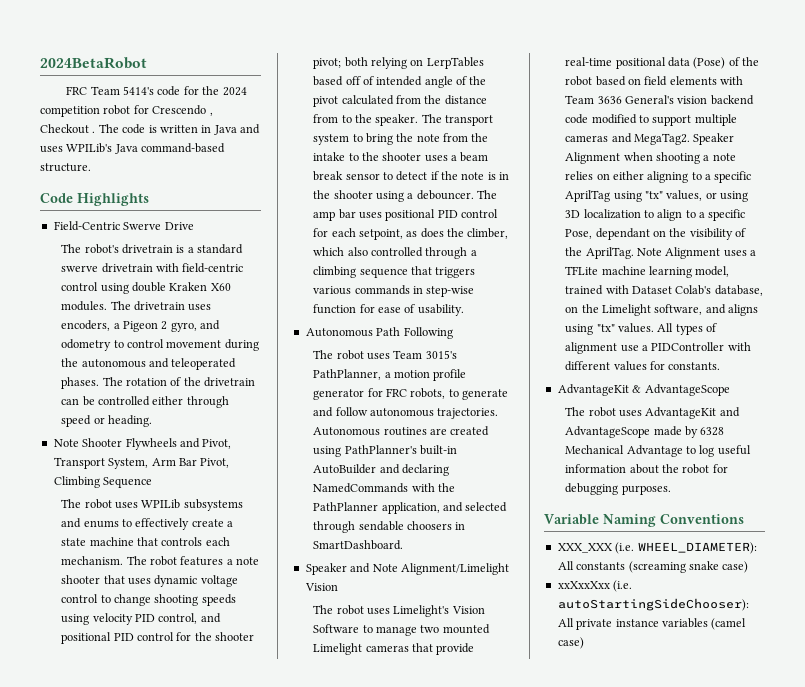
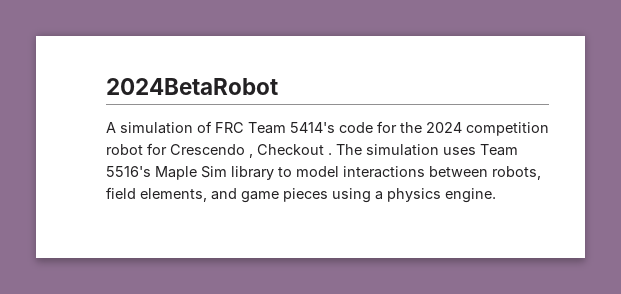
- FRC Team 5414's code for the 2024 competition robot for Crescendo , Checkout .
+ A simulation of FRC Team 5414's code for the 2024 competition robot for Crescendo , Checkout .
- The code is written in Java and uses WPILib's Java command-based structure.
- Code Highlights
- Field-Centric Swerve Drive
- The robot's drivetrain is a standard swerve drivetrain with field-centric control using double Kraken X60 modules. The drivetrain uses encoders, a Pigeon 2 gyro, and odometry to control movement during the autonomous and teleoperated phases. The rotation of the drivetrain can be controlled either through speed or heading.
- Note Shooter Flywheels and Pivot, Transport System, Arm Bar Pivot, Climbing Sequence
- The robot uses WPILib subsystems and enums to effectively create a state machine that controls each mechanism. The robot features a note shooter that uses dynamic voltage control to change shooting speeds using velocity PID control, and positional PID control for the shooter pivot; both relying on LerpTables based off of intended angle of the pivot calculated from the distance from to the speaker. The transport system to bring the note from the intake to the shooter uses a beam break sensor to detect if the note is in the shooter using a debouncer. The amp bar uses positional PID control for each setpoint, as does the climber, which also controlled through a climbing sequence that triggers various commands in step-wise function for ease of usability.
- Autonomous Path Following
- The robot uses Team 3015's PathPlanner, a motion profile generator for FRC robots, to generate and follow autonomous trajectories. Autonomous routines are created using PathPlanner's built-in AutoBuilder and declaring NamedCommands with the PathPlanner application, and selected through sendable choosers in SmartDashboard.
- Speaker and Note Alignment/Limelight Vision
- The robot uses Limelight's Vision Software to manage two mounted Limelight cameras that provide real-time positional data (Pose) of the robot based on field elements with Team 3636 General's vision backend code modified to support multiple cameras and MegaTag2. Speaker Alignment when shooting a note relies on either aligning to a specific AprilTag using "tx" values, or using 3D localization to align to a specific Pose, dependant on the visibility of the AprilTag. Note Alignment uses a TFLite machine learning model, trained with Dataset Colab's database, on the Limelight software, and aligns using "tx" values. All types of alignment use a PIDController with different values for constants.
- AdvantageKit & AdvantageScope
- The robot uses AdvantageKit and AdvantageScope made by 6328 Mechanical Advantage to log useful information about the robot for debugging purposes.
- Variable Naming Conventions
- XXX_XXX (i.e. WHEEL_DIAMETER): All constants (screaming snake case)
- xxXxxXxx (i.e. autoStartingSideChooser): All private instance variables (camel case)
+ The simulation uses Team 5516's Maple Sim library to model interactions between robots, field elements, and game pieces using a physics engine.

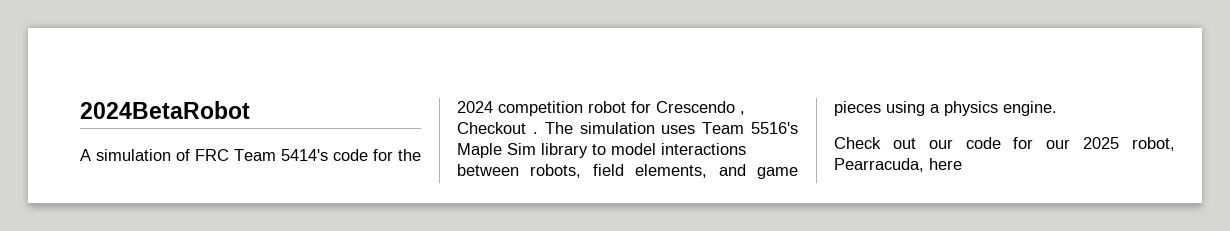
+ Check out our code for our 2025 robot, Pearracuda, here

